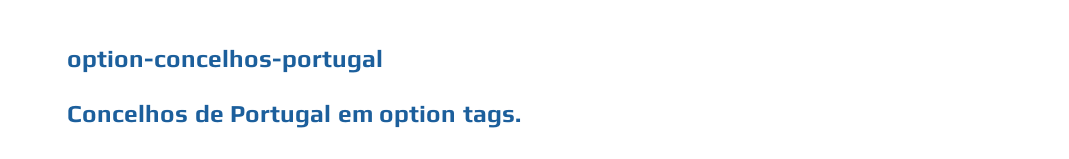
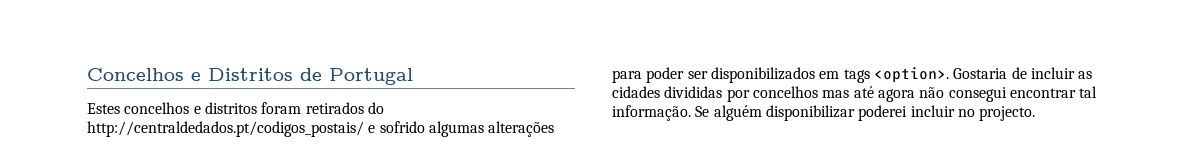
- option-concelhos-portugal
- Concelhos de Portugal em option tags.
+ Concelhos e Distritos de Portugal
+ Estes concelhos e distritos foram retirados do http://centraldedados.pt/codigos_postais/ e sofrido algumas alterações para poder ser disponibilizados em tags <option>. Gostaria de incluir as cidades divididas por concelhos mas até agora não consegui encontrar tal informação. Se alguém disponibilizar poderei incluir no projecto.

